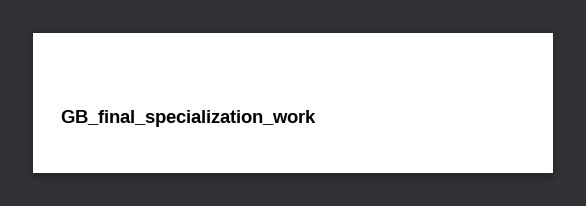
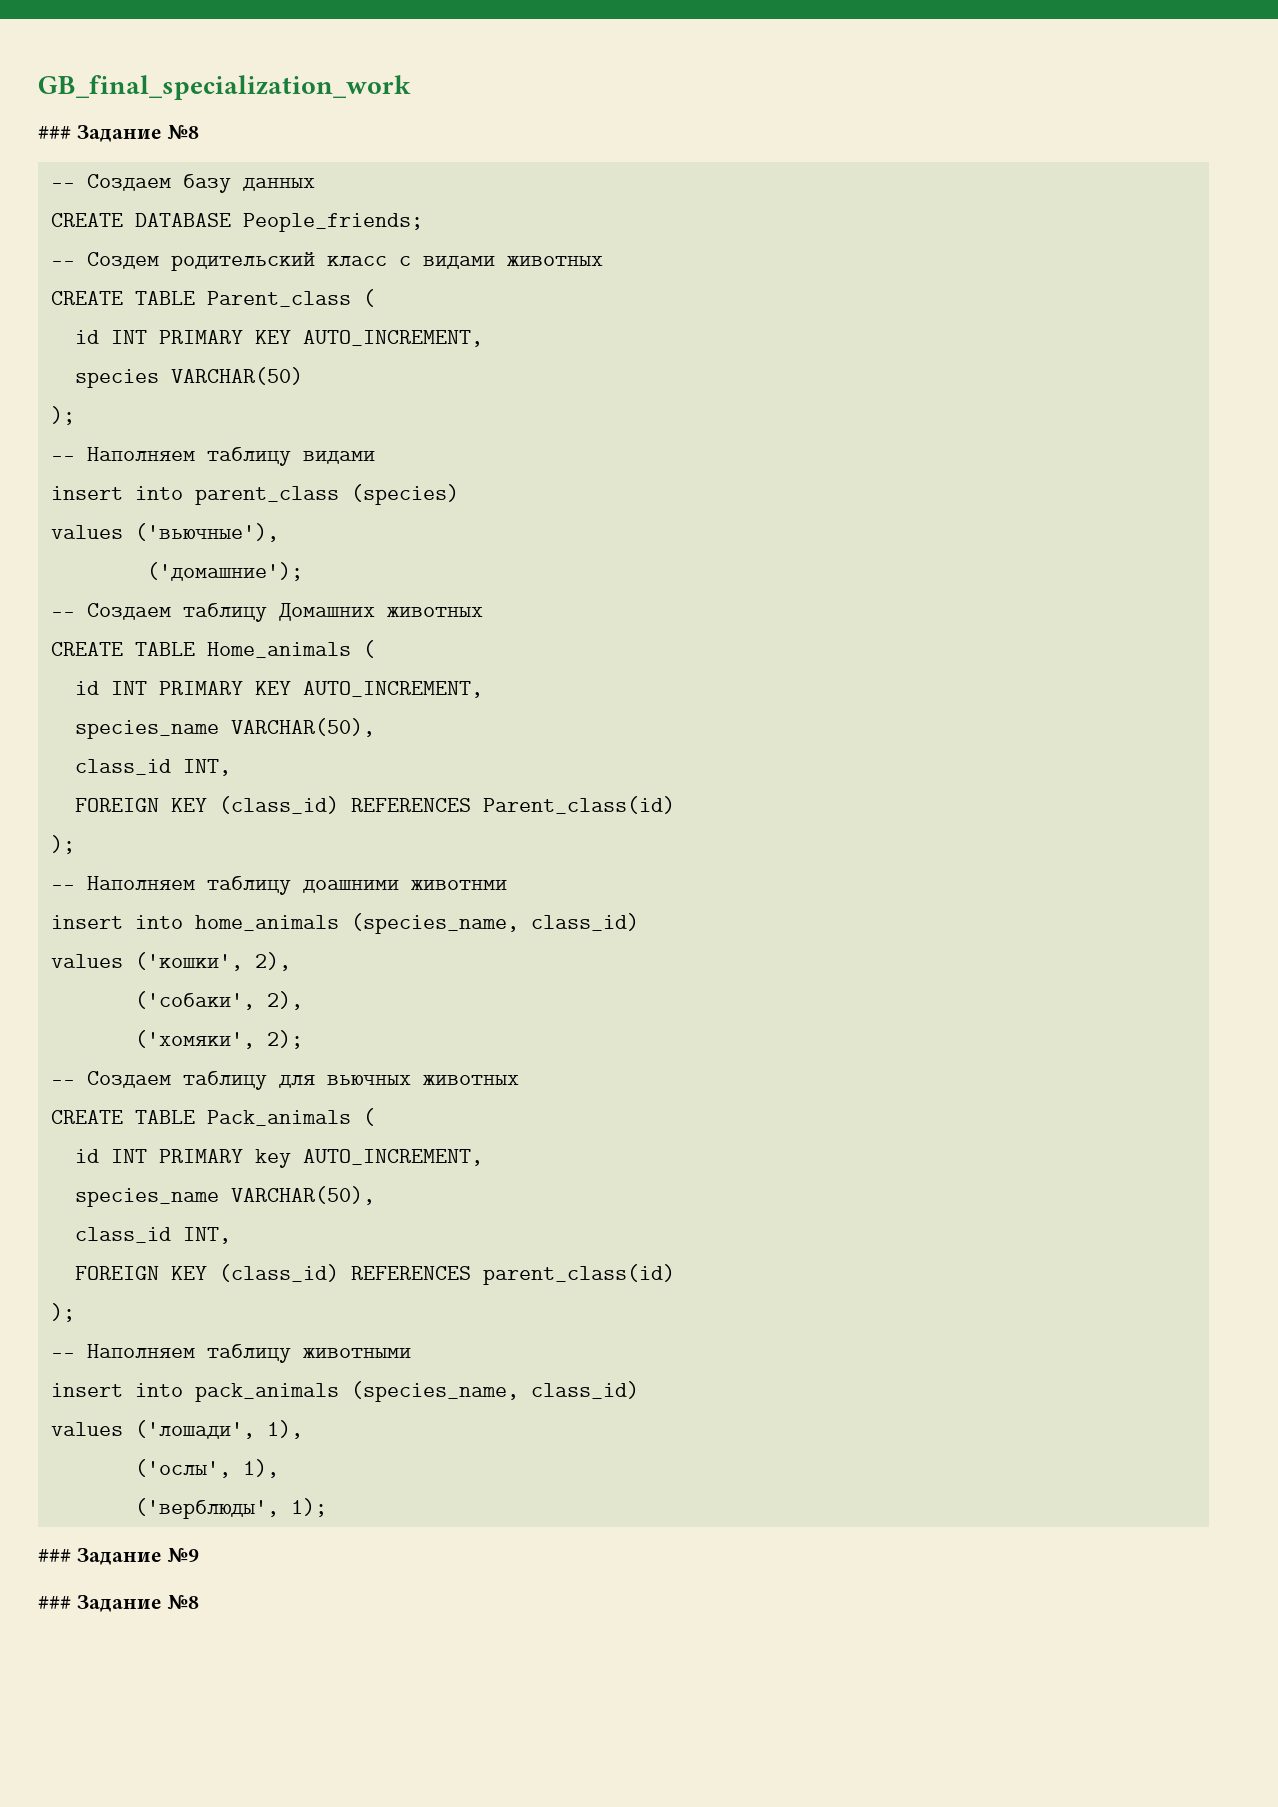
  GB_final_specialization_work
+ ### Задание №8
+ -- Создаем базу данных
+ CREATE DATABASE People_friends;
+ -- Создем родительский класс с видами животных
+ CREATE TABLE Parent_class (
+ id INT PRIMARY KEY AUTO_INCREMENT,
+ species VARCHAR(50)
+ );
+ -- Наполняем таблицу видами
+ insert into parent_class (species)
+ values ('вьючные'),
+ ('домашние');
+ -- Создаем таблицу Домашних животных
+ CREATE TABLE Home_animals (
+ id INT PRIMARY KEY AUTO_INCREMENT,
+ species_name VARCHAR(50),
+ class_id INT,
+ FOREIGN KEY (class_id) REFERENCES Parent_class(id)
+ );
+ -- Наполняем таблицу доашними животнми
+ insert into home_animals (species_name, class_id)
+ values ('кошки', 2),
+ ('собаки', 2),
+ ('хомяки', 2);
+ -- Создаем таблицу для вьючных животных
+ CREATE TABLE Pack_animals (
+ id INT PRIMARY key AUTO_INCREMENT,
+ species_name VARCHAR(50),
+ class_id INT,
+ FOREIGN KEY (class_id) REFERENCES parent_class(id)
+ );
+ -- Наполняем таблицу животными
+ insert into pack_animals (species_name, class_id)
+ values ('лошади', 1),
+ ('ослы', 1),
+ ('верблюды', 1);
+ ### Задание №9
+ ### Задание №8

